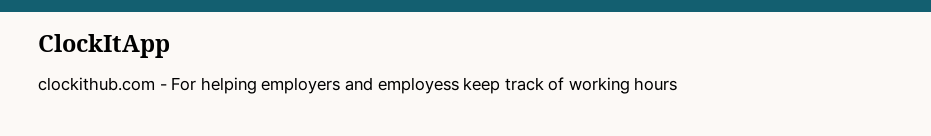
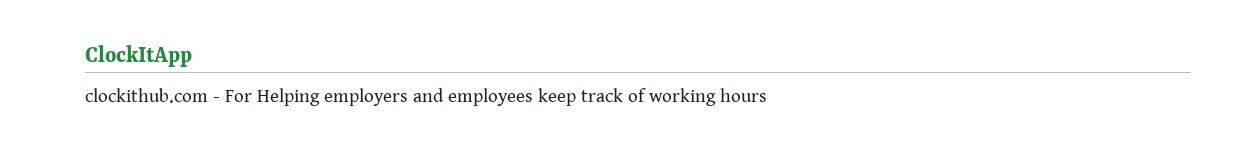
- clockithub.com - For helping employers and employess keep track of working hours
+ clockithub.com - For Helping employers and employees keep track of working hours

